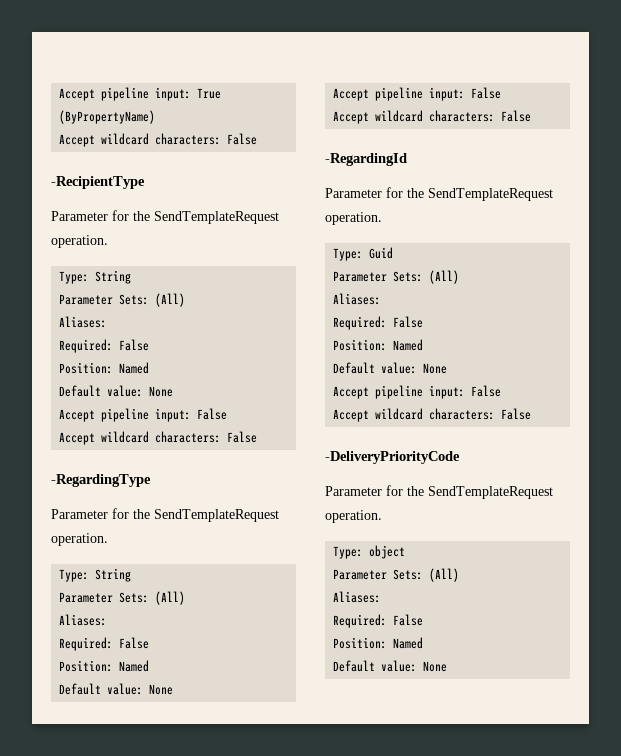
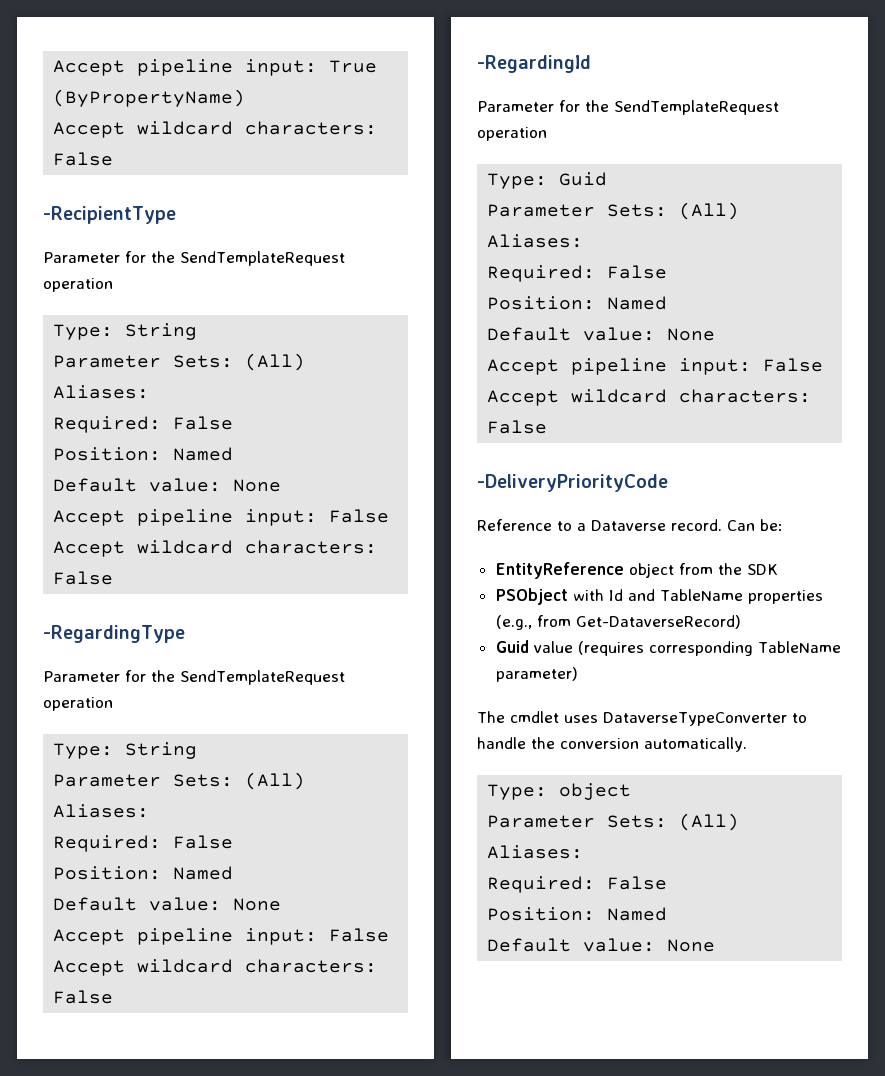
  -RecipientType
- Parameter for the SendTemplateRequest operation.
+ Parameter for the SendTemplateRequest operation
  -RegardingType
- Parameter for the SendTemplateRequest operation.
+ Parameter for the SendTemplateRequest operation
  -RegardingId
- Parameter for the SendTemplateRequest operation.
+ Parameter for the SendTemplateRequest operation
  -DeliveryPriorityCode
- Parameter for the SendTemplateRequest operation.
+ Reference to a Dataverse record. Can be:
+ EntityReference object from the SDK
+ PSObject with Id and TableName properties (e.g., from Get-DataverseRecord)
+ Guid value (requires corresponding TableName parameter)
+ The cmdlet uses DataverseTypeConverter to handle the conversion automatically.

